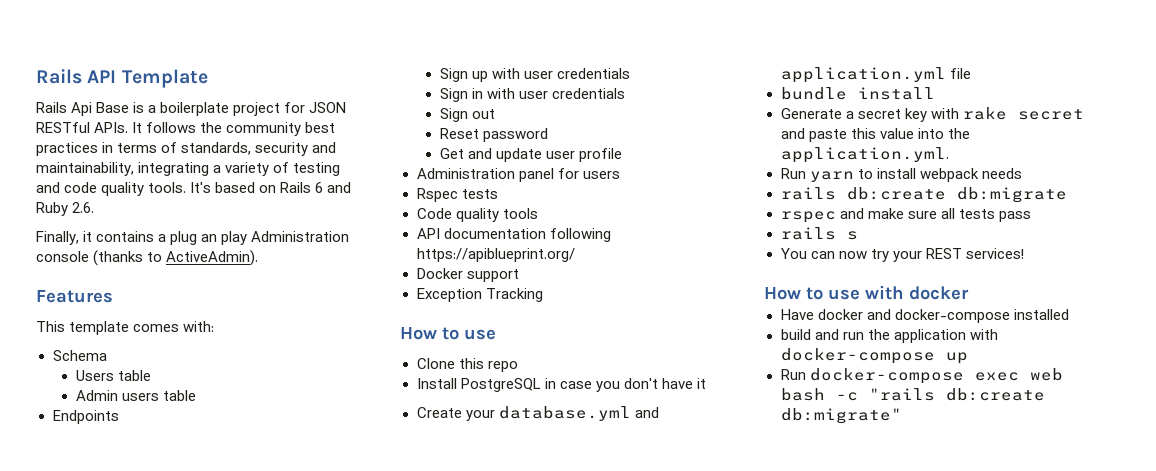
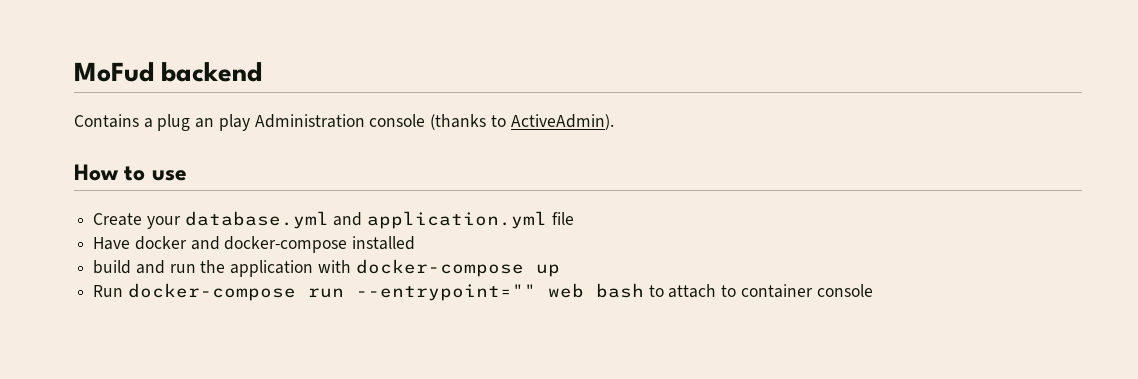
- Rails API Template
- Rails Api Base is a boilerplate project for JSON RESTful APIs. It follows the community best practices in terms of standards, security and maintainability, integrating a variety of testing and code quality tools. It's based on Rails 6 and Ruby 2.6.
- Finally, it contains a plug an play Administration console (thanks to ActiveAdmin).
+ MoFud backend
+ Contains a plug an play Administration console (thanks to ActiveAdmin).
- Features
- This template comes with:
- Schema
- Users table
- Admin users table
- Endpoints
- Sign up with user credentials
- Sign in with user credentials
- Sign out
- Reset password
- Get and update user profile
- Administration panel for users
- Rspec tests
- Code quality tools
- API documentation following https://apiblueprint.org/
- Docker support
- Exception Tracking
  How to use
- Clone this repo
- Install PostgreSQL in case you don't have it
- bundle install
- Generate a secret key with rake secret and paste this value into the application.yml.
- Run yarn to install webpack needs
- rails db:create db:migrate
- rspec and make sure all tests pass
- rails s
- You can now try your REST services!
- How to use with docker
- Run docker-compose exec web bash -c "rails db:create db:migrate"
+ Run docker-compose run --entrypoint="" web bash to attach to container console

